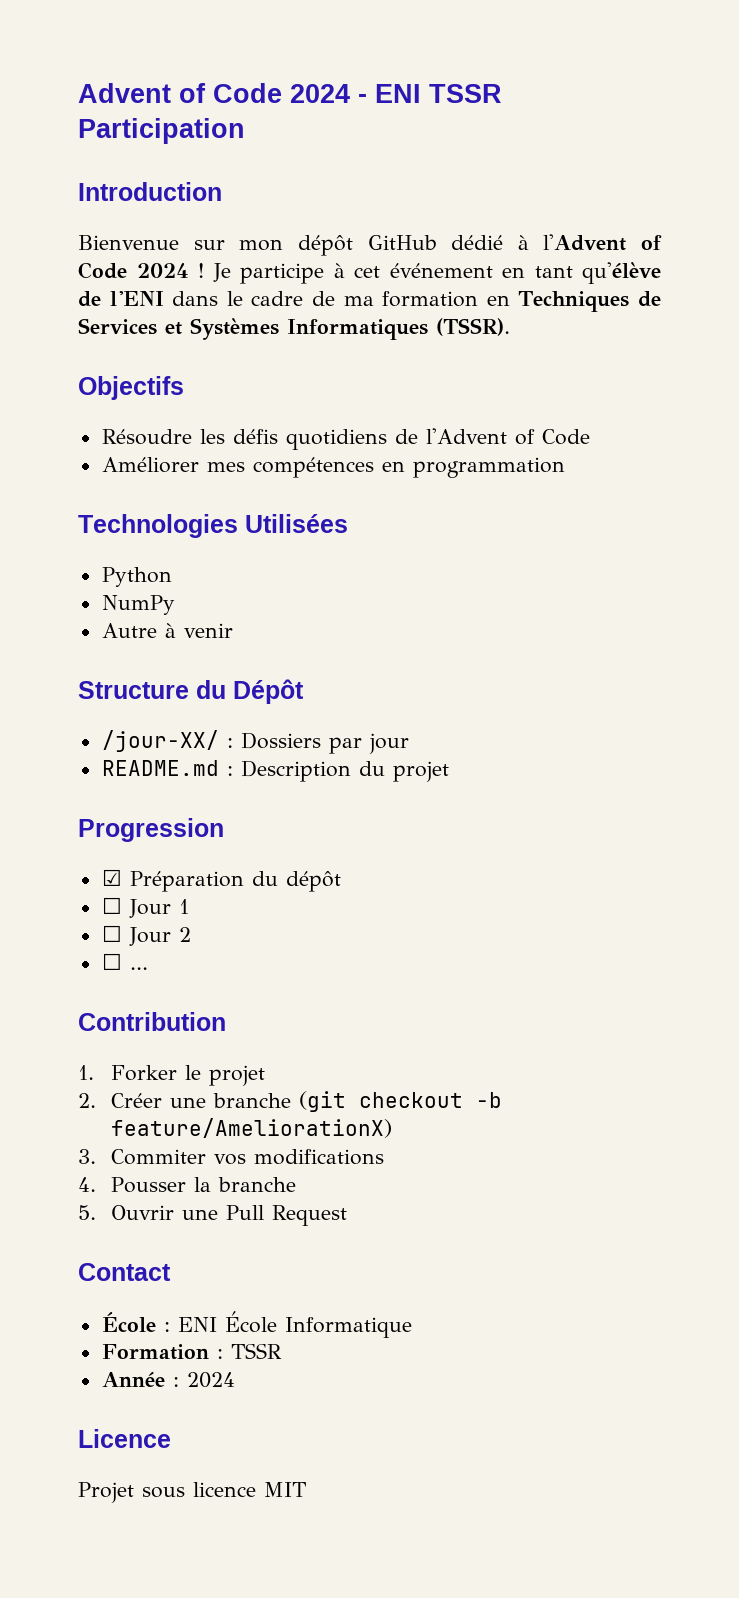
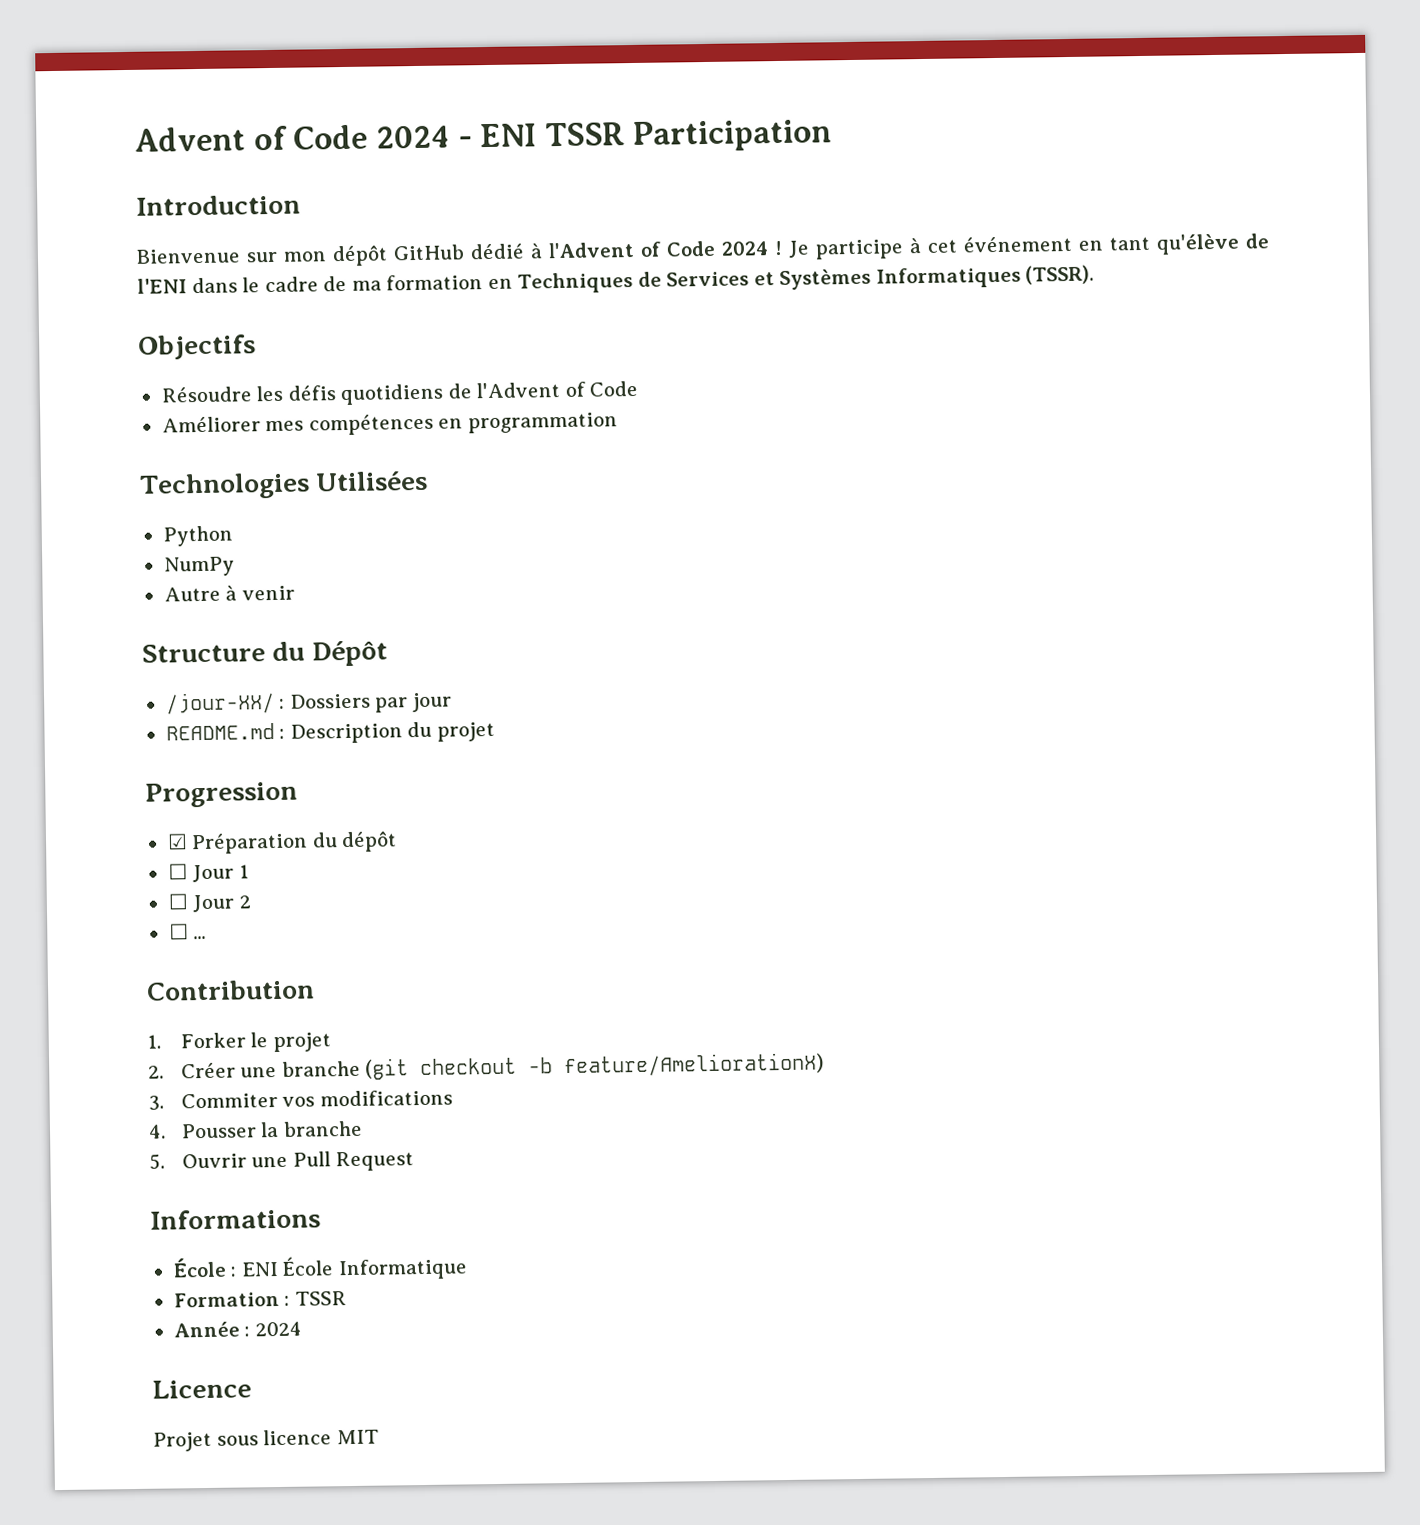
- Contact
+ Informations

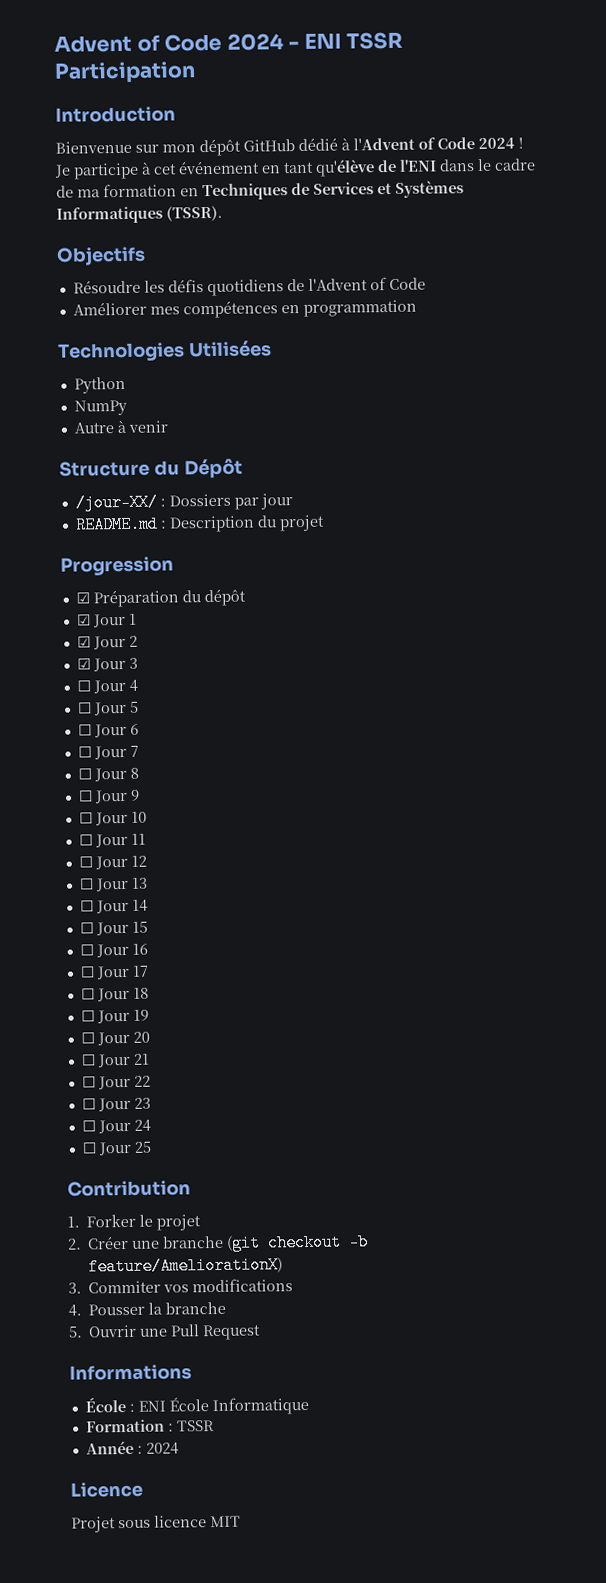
- ☐ Jour 1
+ ☑ Jour 1
- ☐ Jour 2
+ ☑ Jour 2
- ☐ ...
+ ☑ Jour 3
+ ☐ Jour 4
+ ☐ Jour 5
+ ☐ Jour 6
+ ☐ Jour 7
+ ☐ Jour 8
+ ☐ Jour 9
+ ☐ Jour 10
+ ☐ Jour 11
+ ☐ Jour 12
+ ☐ Jour 13
+ ☐ Jour 14
+ ☐ Jour 15
+ ☐ Jour 16
+ ☐ Jour 17
+ ☐ Jour 18
+ ☐ Jour 19
+ ☐ Jour 20
+ ☐ Jour 21
+ ☐ Jour 22
+ ☐ Jour 23
+ ☐ Jour 24
+ ☐ Jour 25

